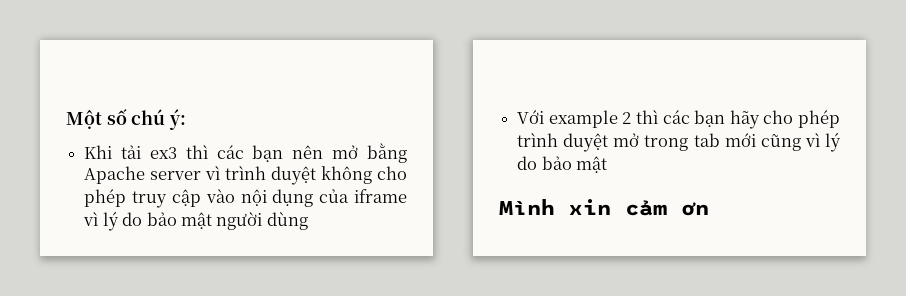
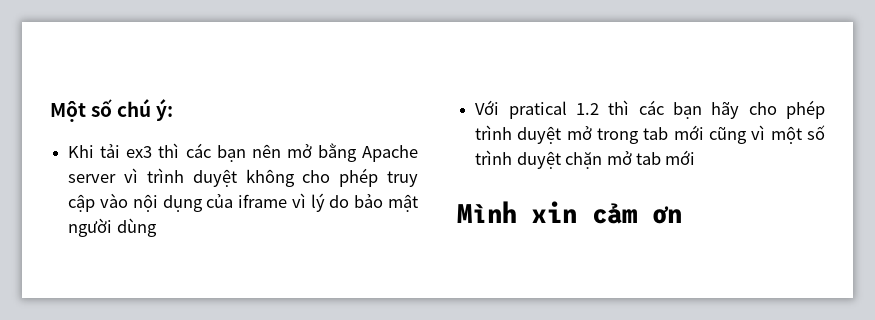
- Với example 2 thì các bạn hãy cho phép trình duyệt mở trong tab mới cũng vì lý do bảo mật
+ Với pratical 1.2 thì các bạn hãy cho phép trình duyệt mở trong tab mới cũng vì một số trình duyệt chặn mở tab mới

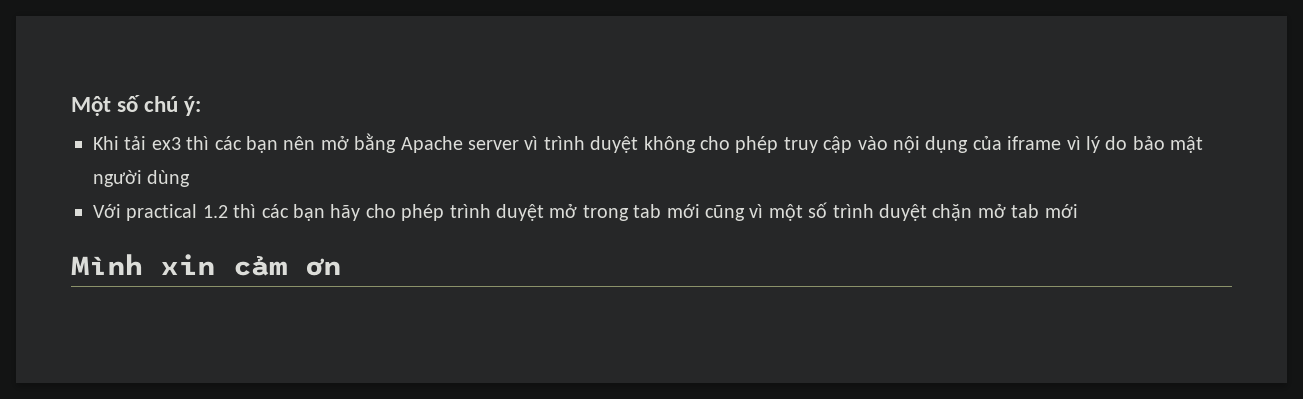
- Với pratical 1.2 thì các bạn hãy cho phép trình duyệt mở trong tab mới cũng vì một số trình duyệt chặn mở tab mới
+ Với practical 1.2 thì các bạn hãy cho phép trình duyệt mở trong tab mới cũng vì một số trình duyệt chặn mở tab mới

